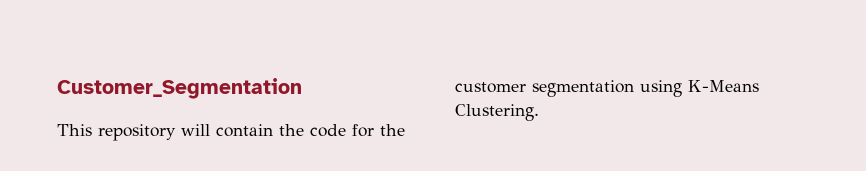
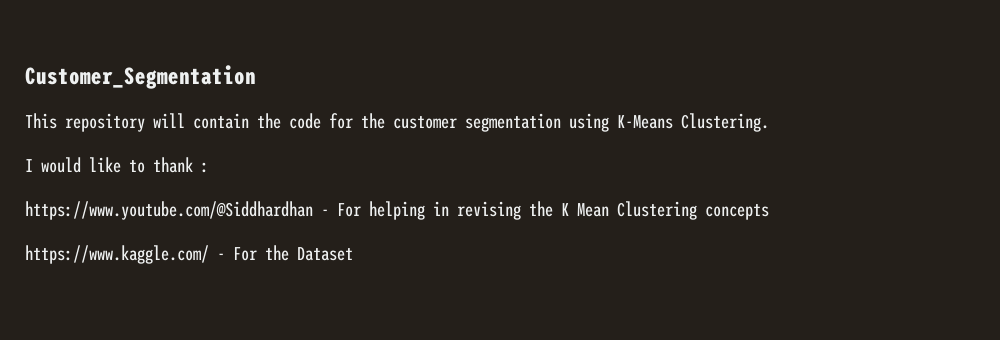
+ I would like to thank :
+ https://www.youtube.com/@Siddhardhan - For helping in revising the K Mean Clustering concepts
+ https://www.kaggle.com/ - For the Dataset

